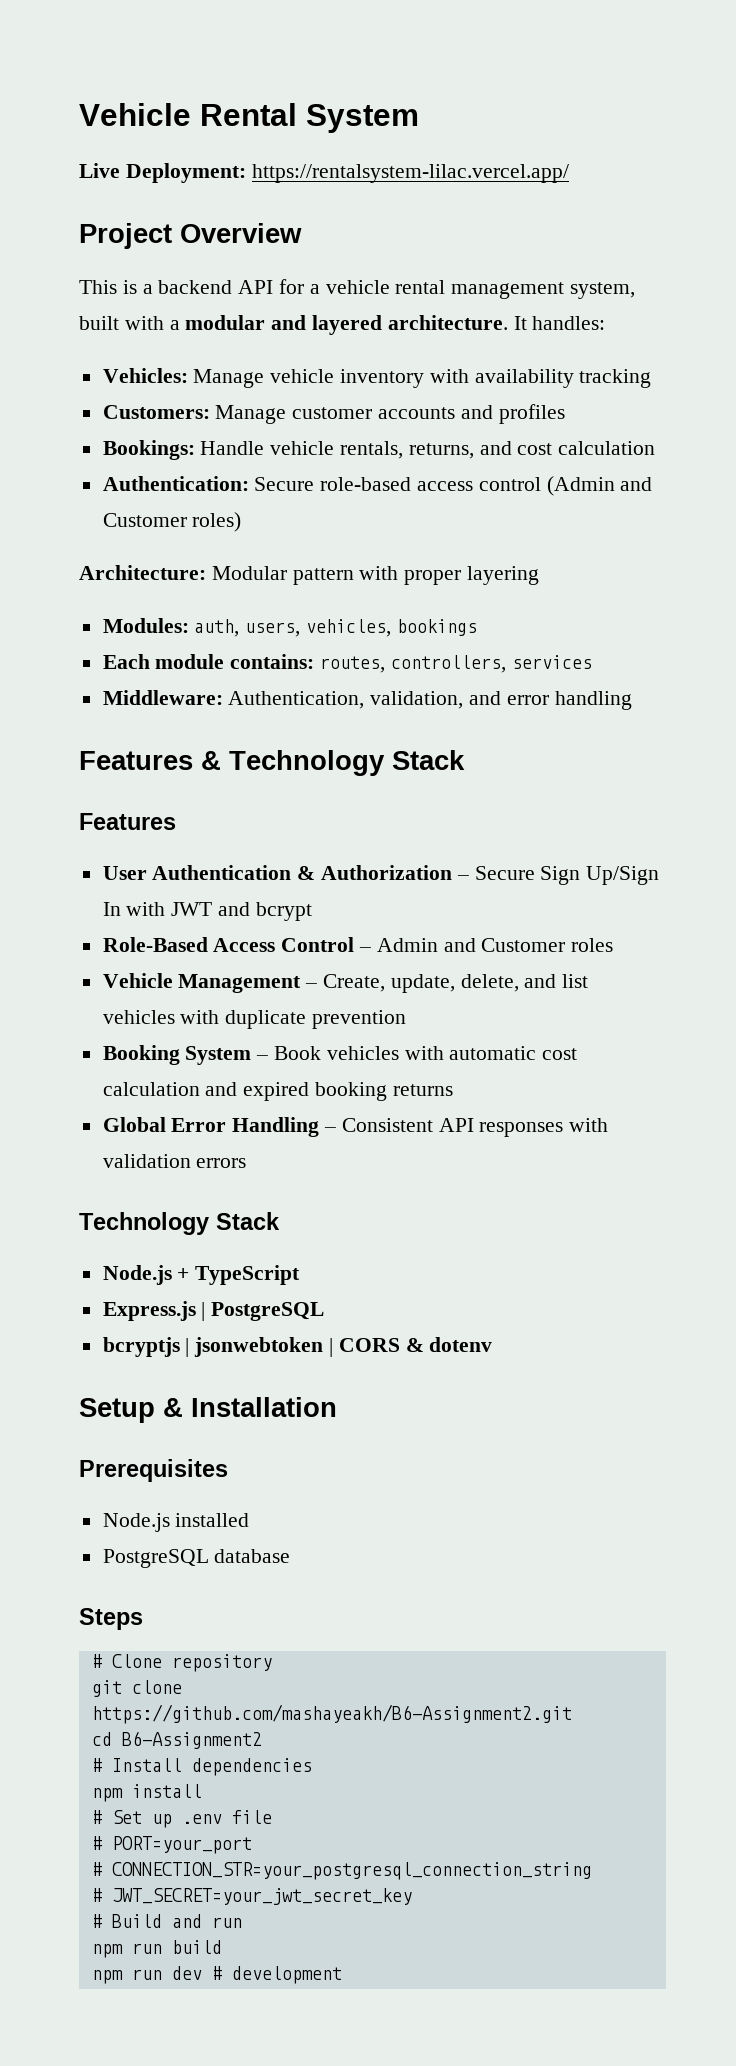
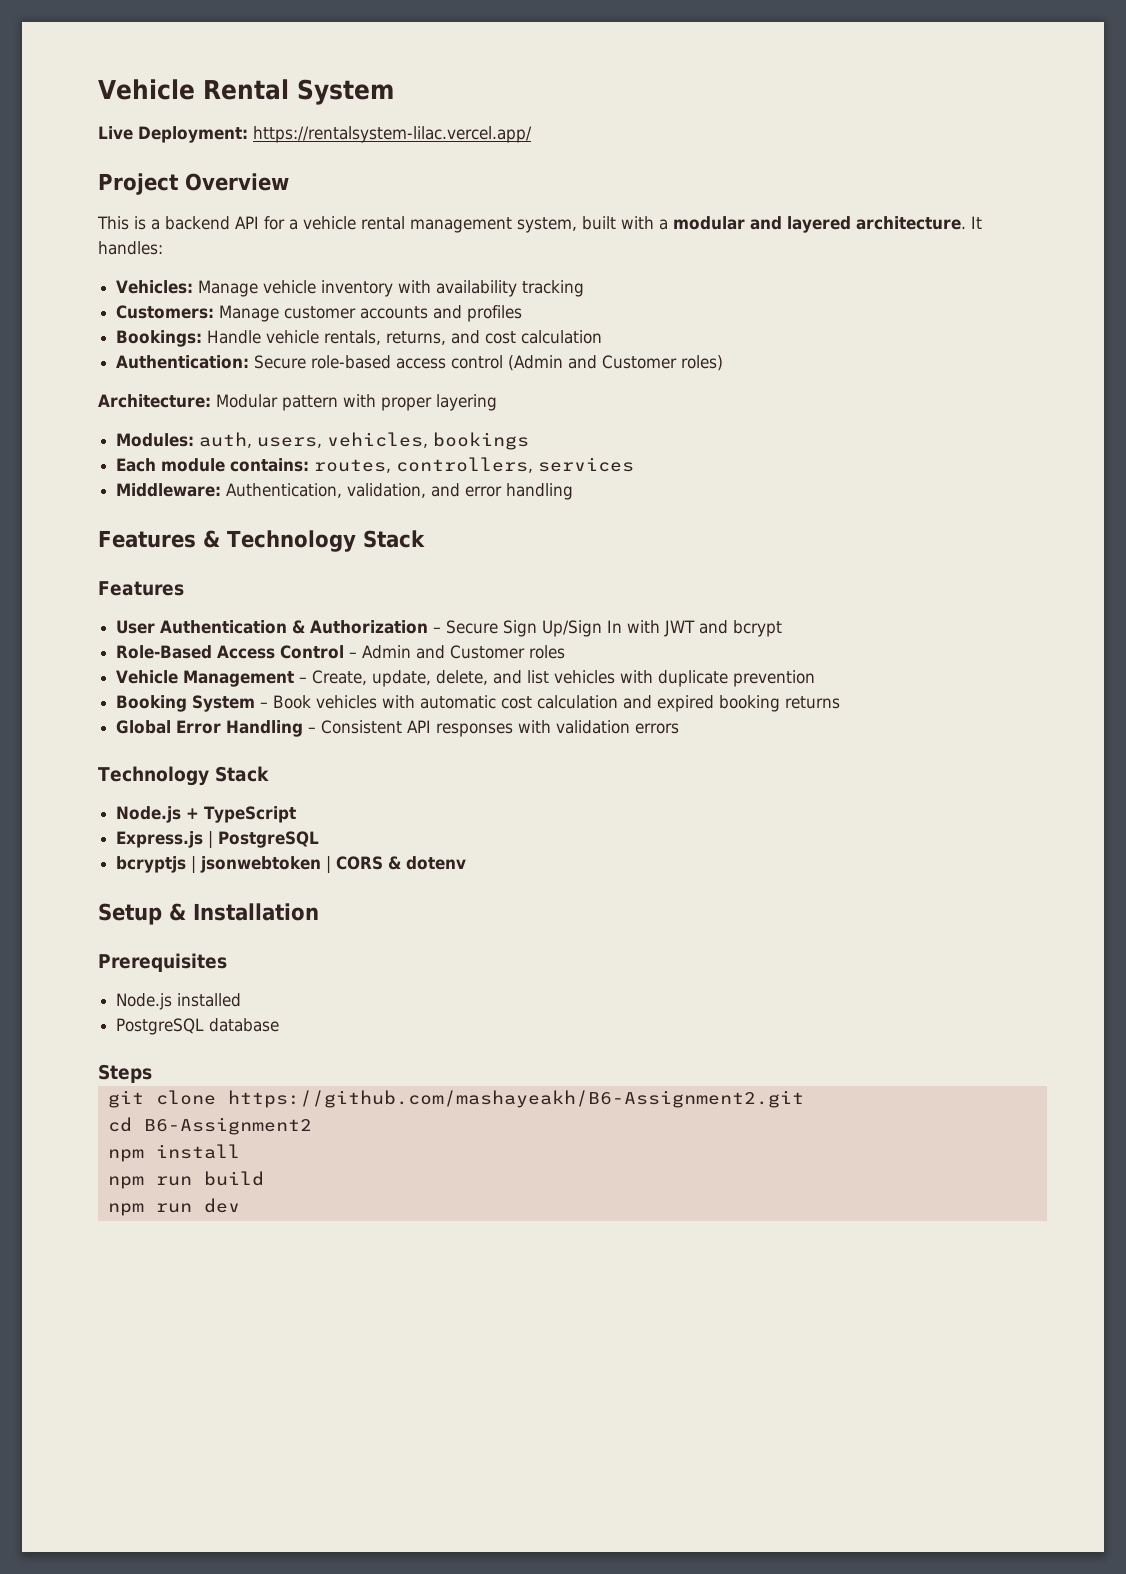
- # Clone repository
- # Install dependencies
- # Set up .env file
- # PORT=your_port
- # CONNECTION_STR=your_postgresql_connection_string
- # JWT_SECRET=your_jwt_secret_key
- # Build and run
- npm run dev # development
+ npm run dev

